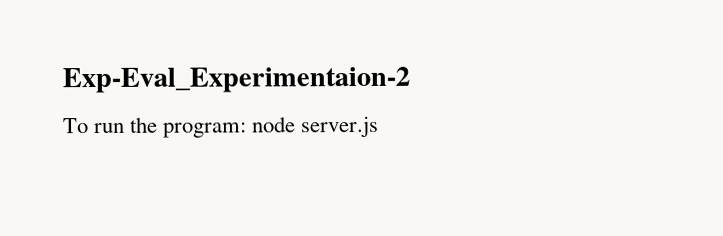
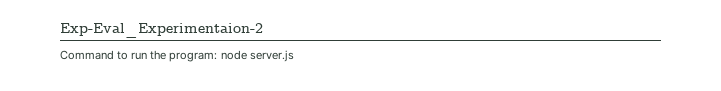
- To run the program: node server.js
+ Command to run the program: node server.js

